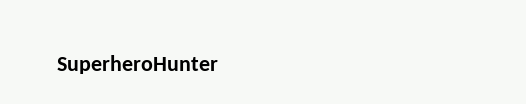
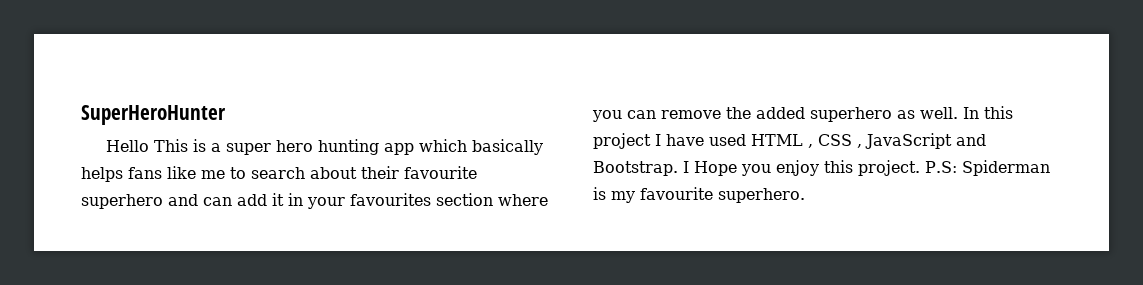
- SuperheroHunter
+ SuperHeroHunter
+ Hello This is a super hero hunting app which basically helps fans like me to search about their favourite superhero and can add it in your favourites section where you can remove the added superhero as well. In this project I have used HTML , CSS , JavaScript and Bootstrap. I Hope you enjoy this project. P.S: Spiderman is my favourite superhero.

